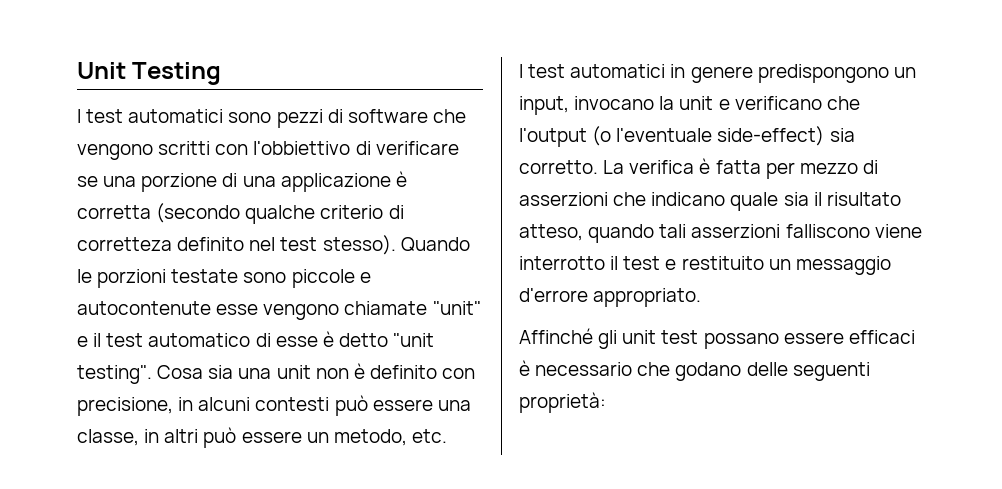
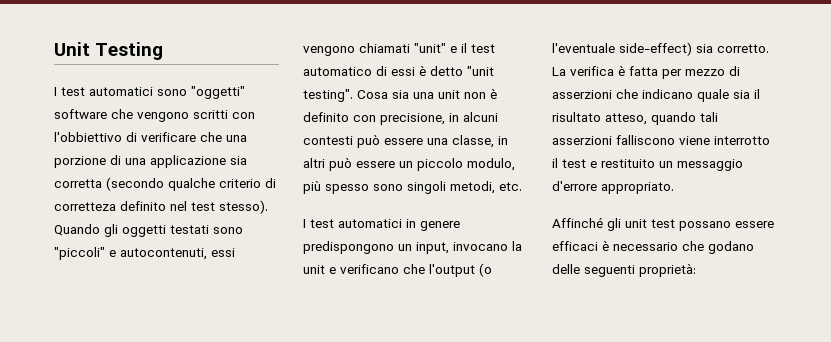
- I test automatici sono pezzi di software che vengono scritti con l'obbiettivo di verificare se una porzione di una applicazione è corretta (secondo qualche criterio di corretteza definito nel test stesso).
+ I test automatici sono "oggetti" software che vengono scritti con l'obbiettivo di verificare che una porzione di una applicazione sia corretta (secondo qualche criterio di corretteza definito nel test stesso).
- Quando le porzioni testate sono piccole e autocontenute esse vengono chiamate "unit" e il test automatico di esse è detto "unit testing".
+ Quando gli oggetti testati sono "piccoli" e autocontenuti, essi vengono chiamati "unit" e il test automatico di essi è detto "unit testing".
- Cosa sia una unit non è definito con precisione, in alcuni contesti può essere una classe, in altri può essere un metodo, etc.
+ Cosa sia una unit non è definito con precisione, in alcuni contesti può essere una classe, in altri può essere un piccolo modulo, più spesso sono singoli metodi, etc.

